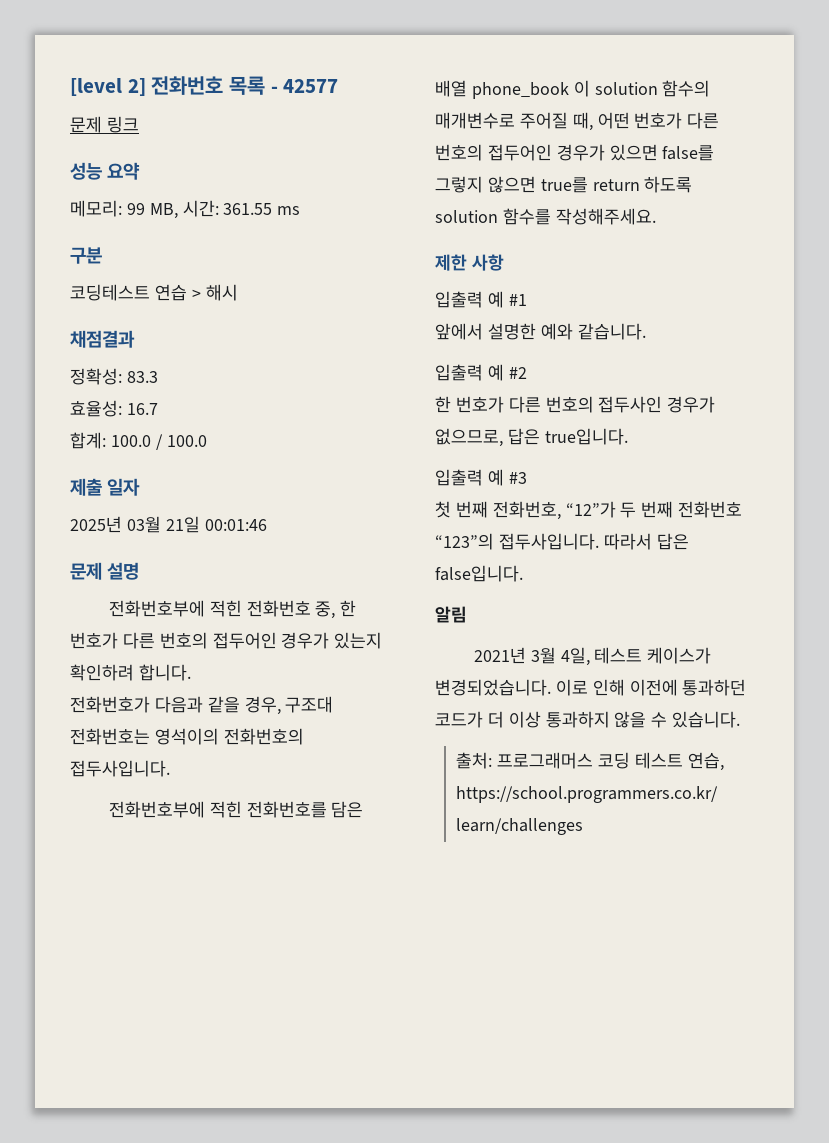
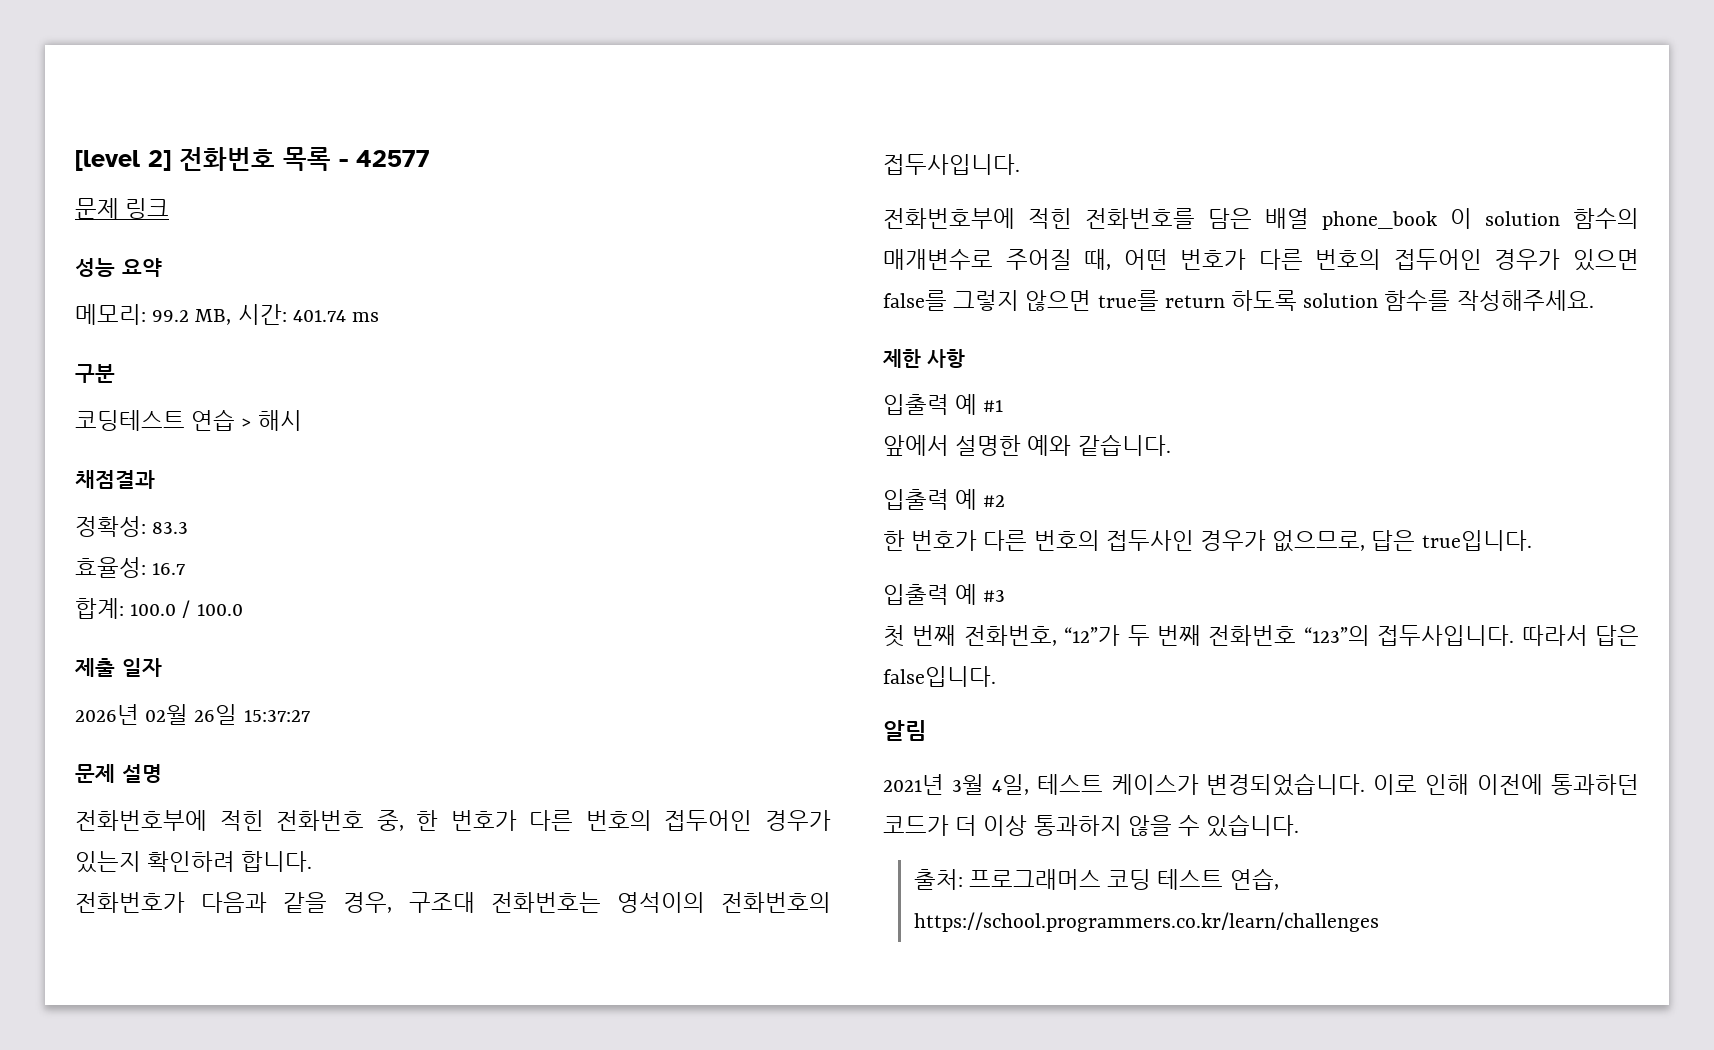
- 메모리: 99 MB, 시간: 361.55 ms
+ 메모리: 99.2 MB, 시간: 401.74 ms
- 2025년 03월 21일 00:01:46
+ 2026년 02월 26일 15:37:27

